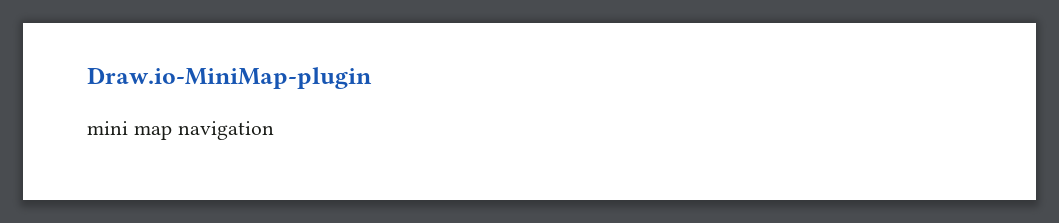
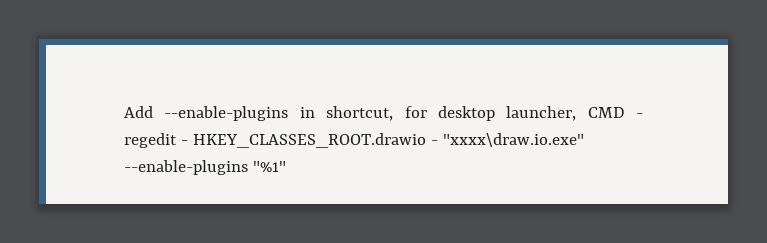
- Draw.io-MiniMap-plugin
- mini map navigation
+ Add --enable-plugins in shortcut, for desktop launcher, CMD - regedit - HKEY_CLASSES_ROOT.drawio - "xxxx\draw.io.exe" --enable-plugins "%1"

